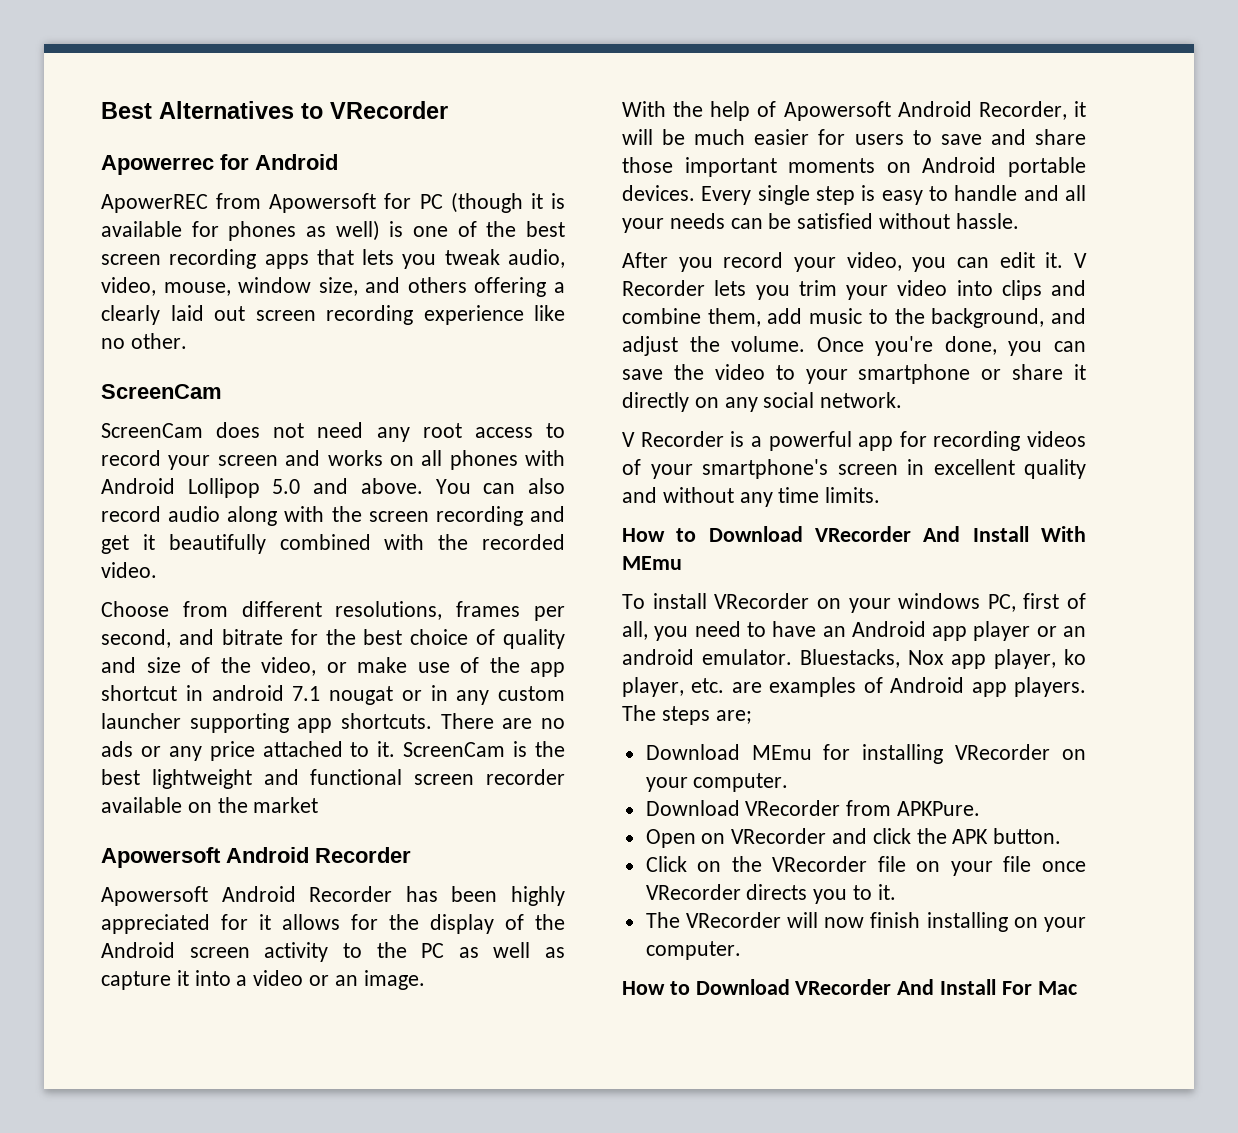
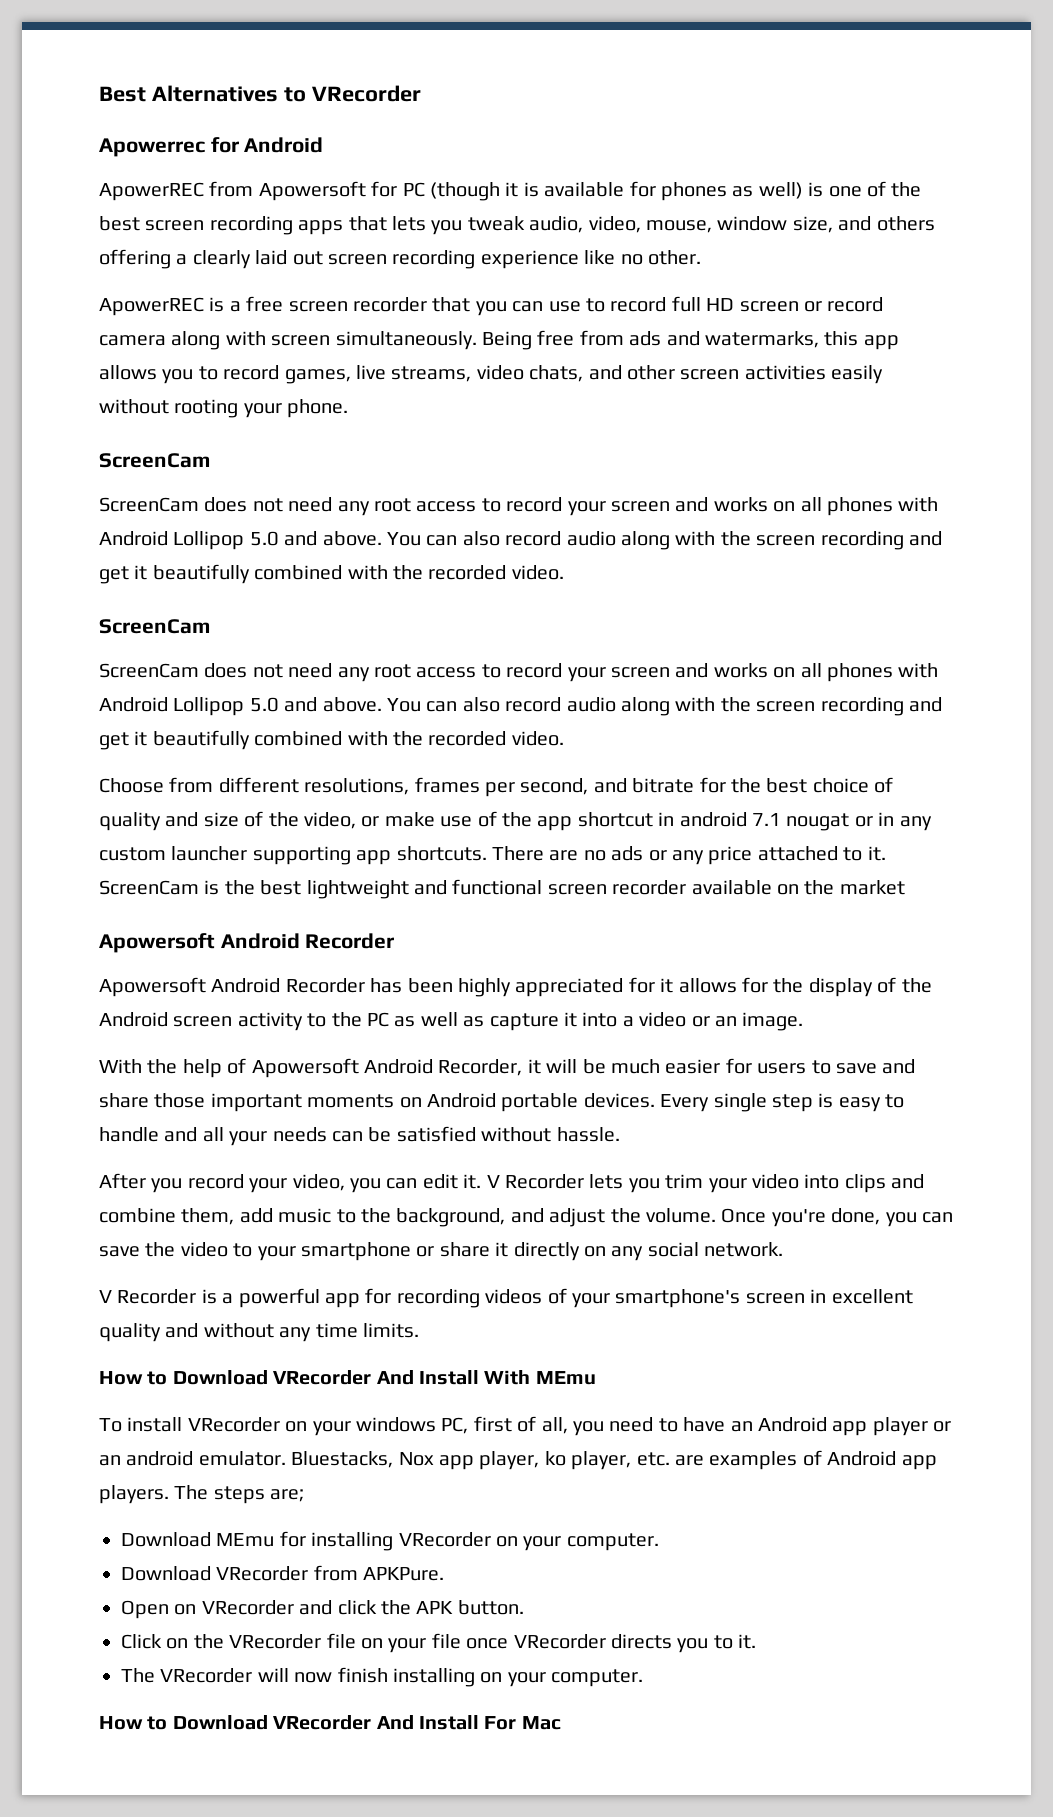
+ ApowerREC is a free screen recorder that you can use to record full HD screen or record camera along with screen simultaneously. Being free from ads and watermarks, this app allows you to record games, live streams, video chats, and other screen activities easily without rooting your phone.
+ ScreenCam
+ ScreenCam does not need any root access to record your screen and works on all phones with Android Lollipop 5.0 and above. You can also record audio along with the screen recording and get it beautifully combined with the recorded video.

